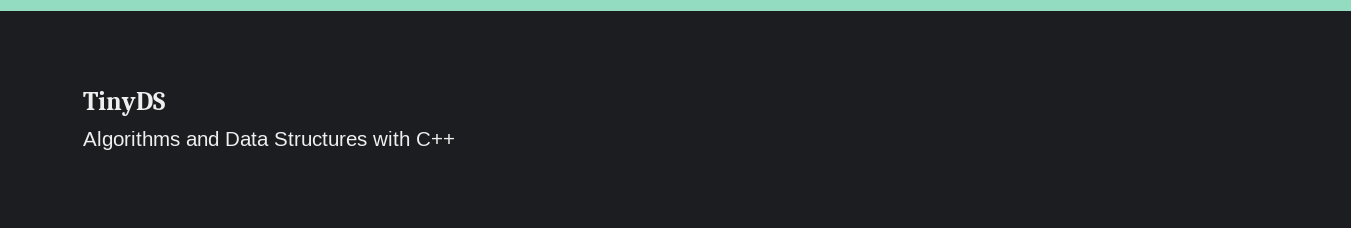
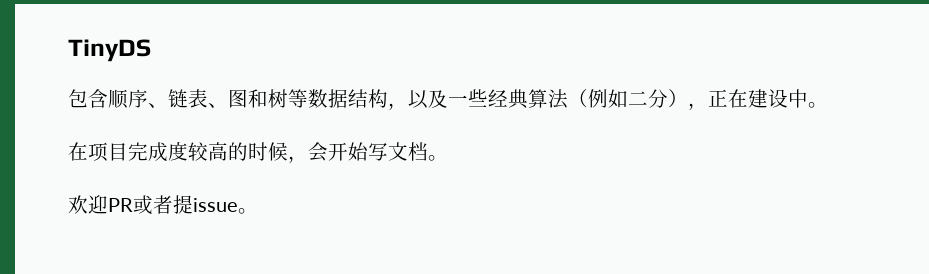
- Algorithms and Data Structures with C++
+ 包含顺序、链表、图和树等数据结构，以及一些经典算法（例如二分），正在建设中。
+ 在项目完成度较高的时候，会开始写文档。
+ 欢迎PR或者提issue。

